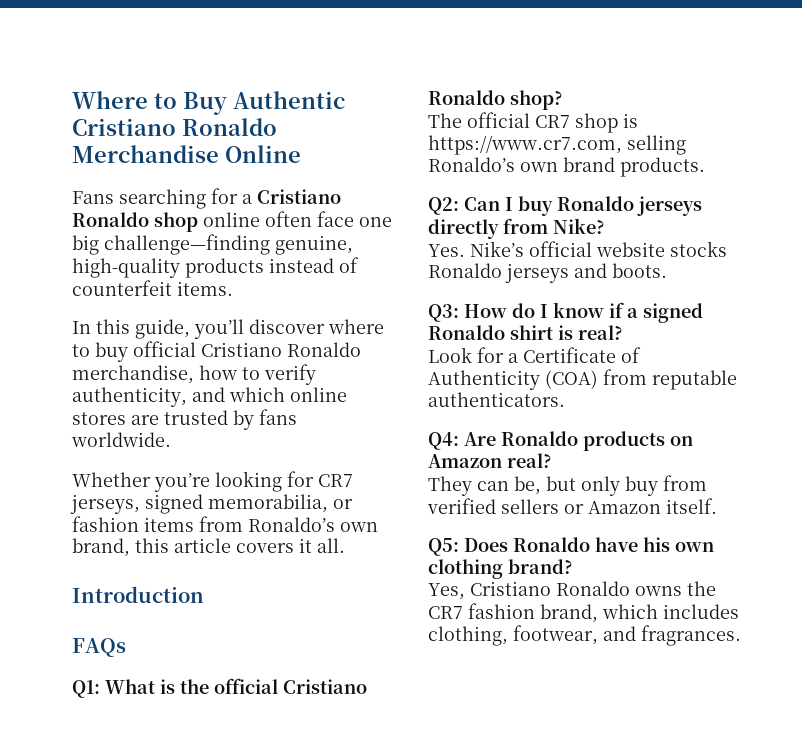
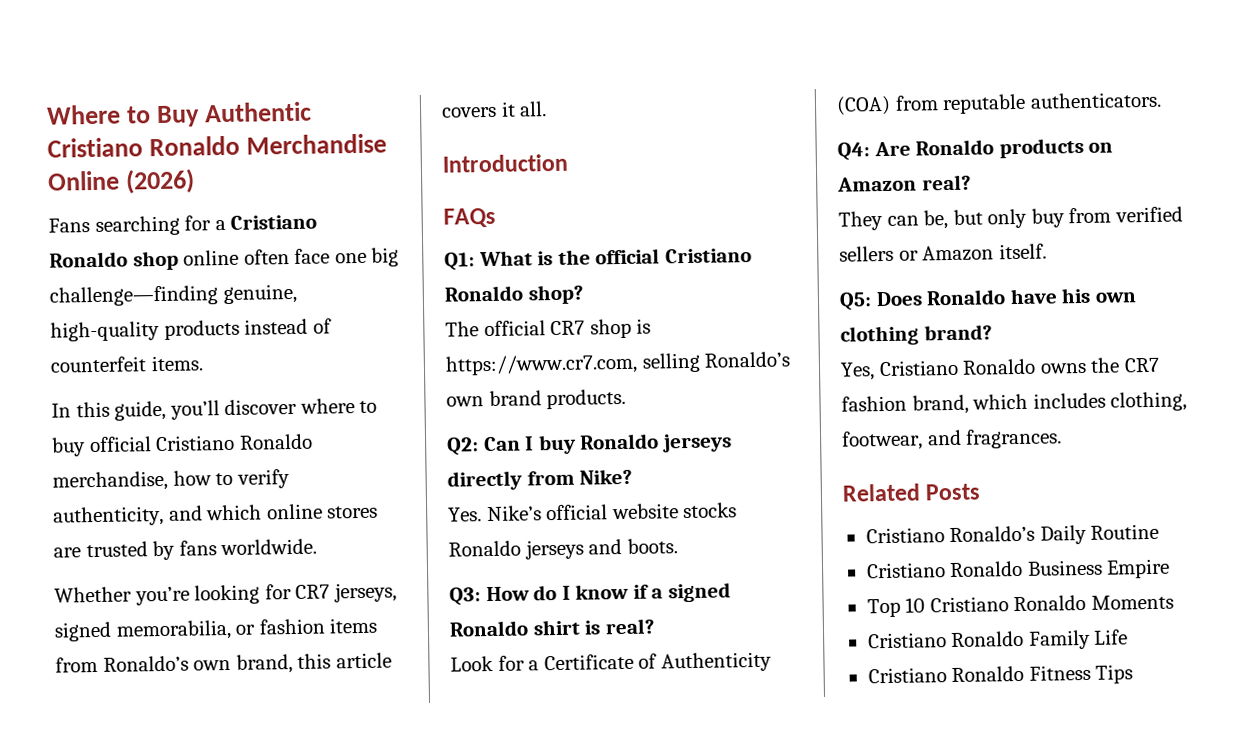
- Where to Buy Authentic Cristiano Ronaldo Merchandise Online
+ Where to Buy Authentic Cristiano Ronaldo Merchandise Online (2026)
+ Related Posts
+ Cristiano Ronaldo’s Daily Routine
+ Cristiano Ronaldo Business Empire
+ Top 10 Cristiano Ronaldo Moments
+ Cristiano Ronaldo Family Life
+ Cristiano Ronaldo Fitness Tips

